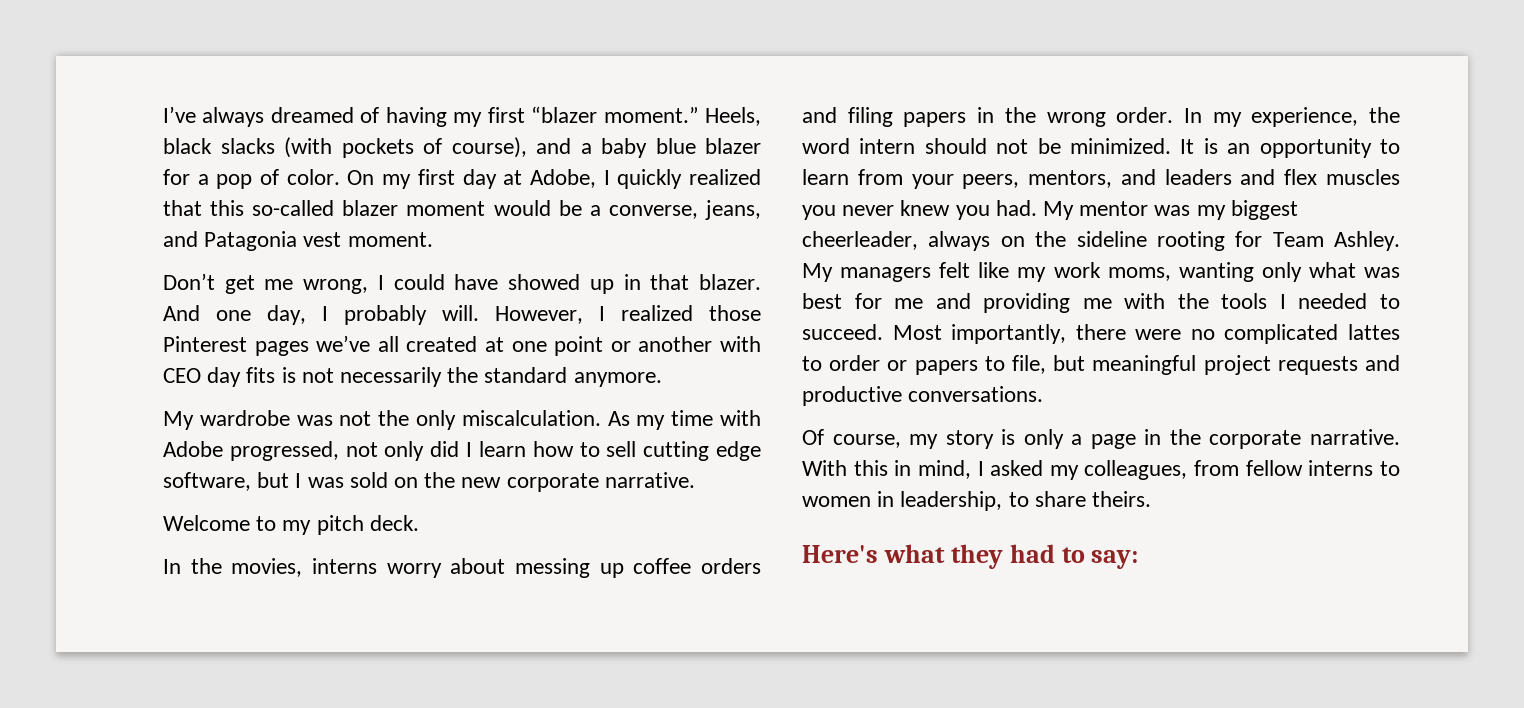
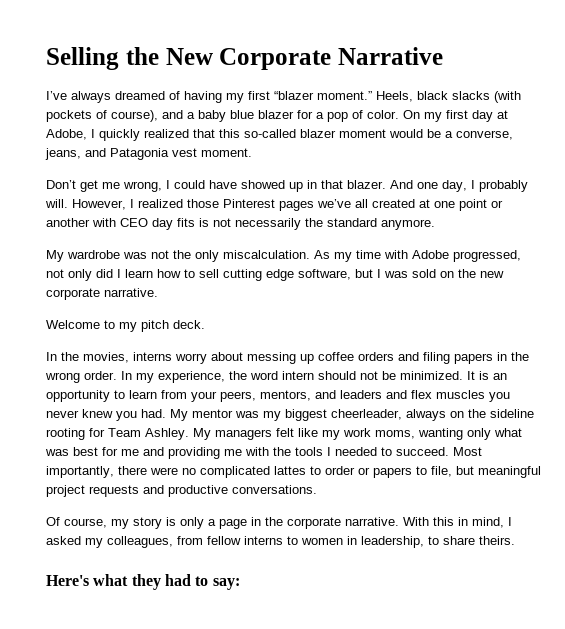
+ Selling the New Corporate Narrative

